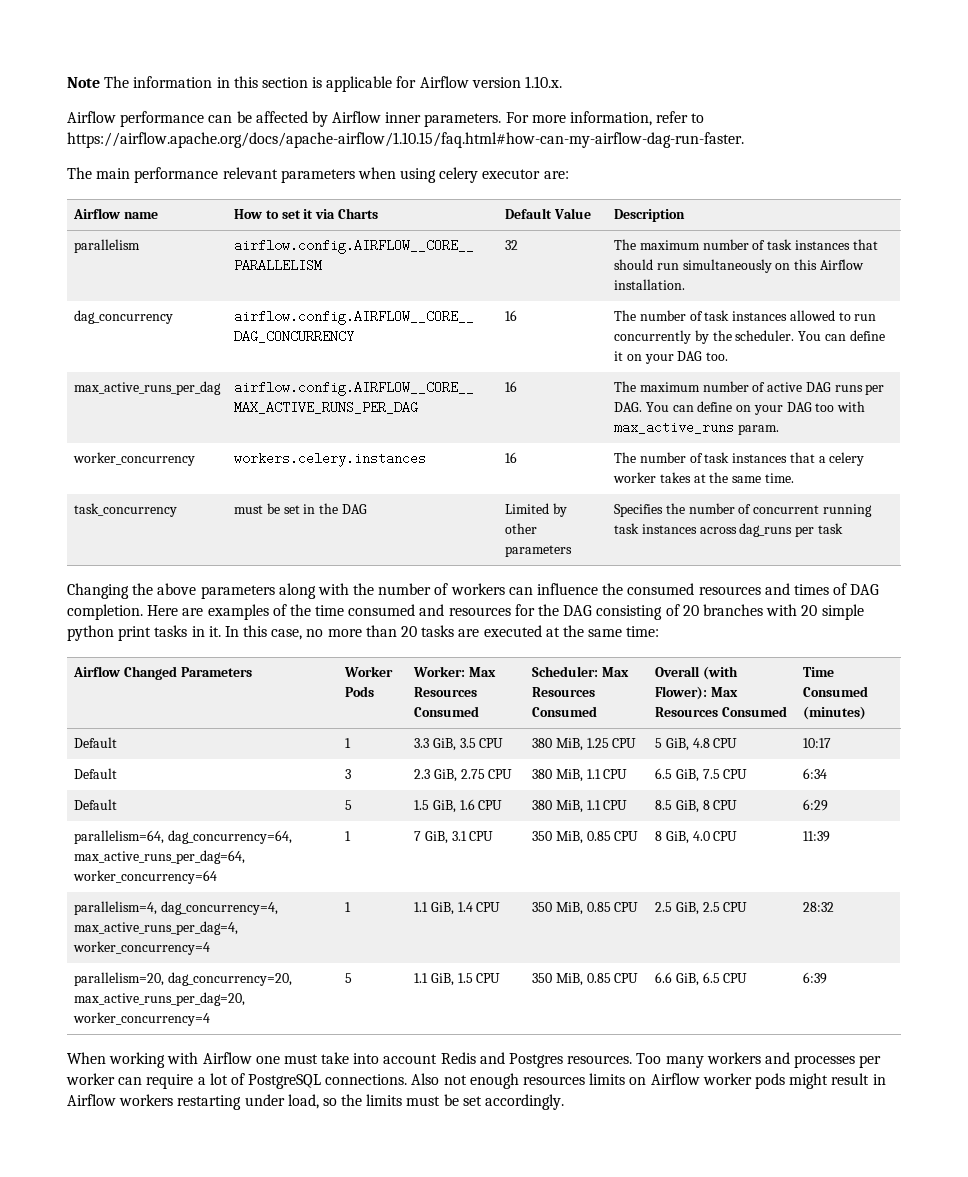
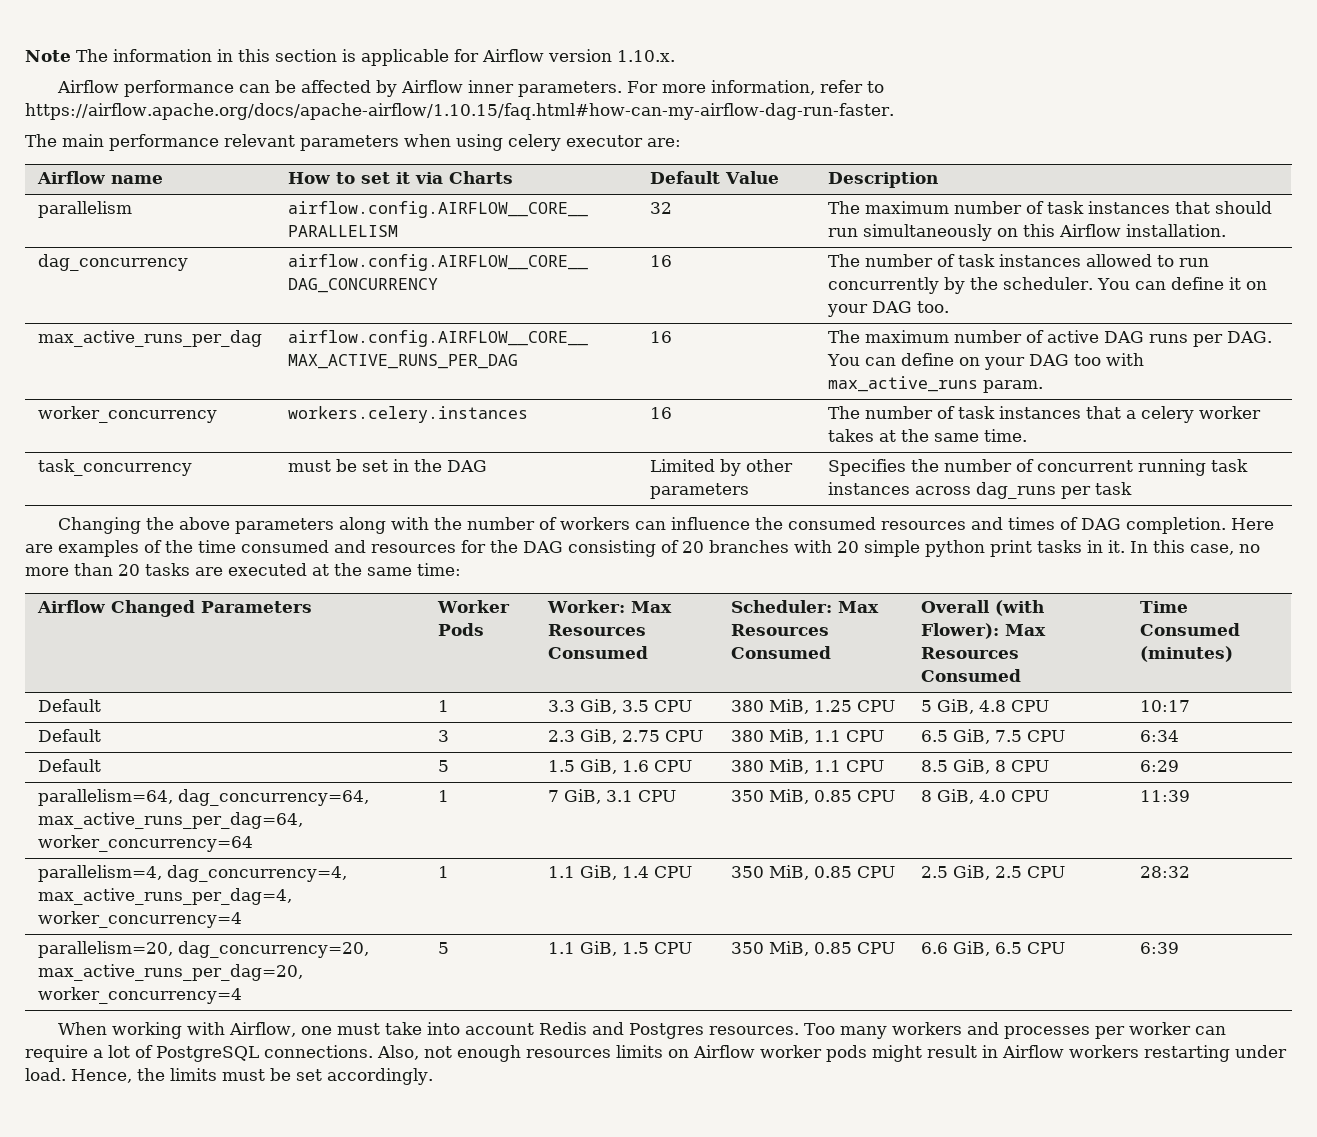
- When working with Airflow one must take into account Redis and Postgres resources.
+ When working with Airflow, one must take into account Redis and Postgres resources.
- Also not enough resources limits on Airflow worker pods might result in Airflow workers restarting under load, so the limits must be set accordingly.
+ Also, not enough resources limits on Airflow worker pods might result in Airflow workers restarting under load. Hence, the limits must be set accordingly.

